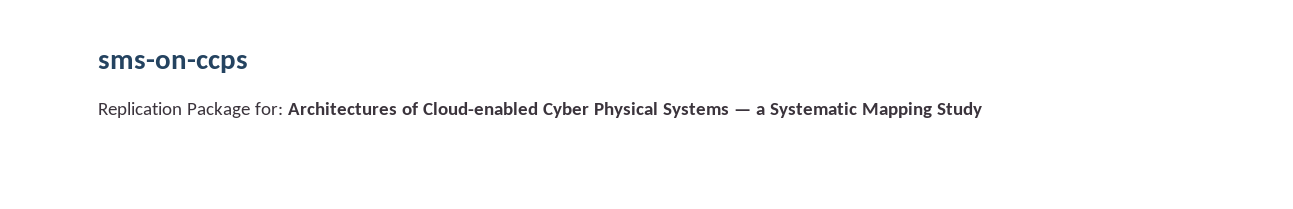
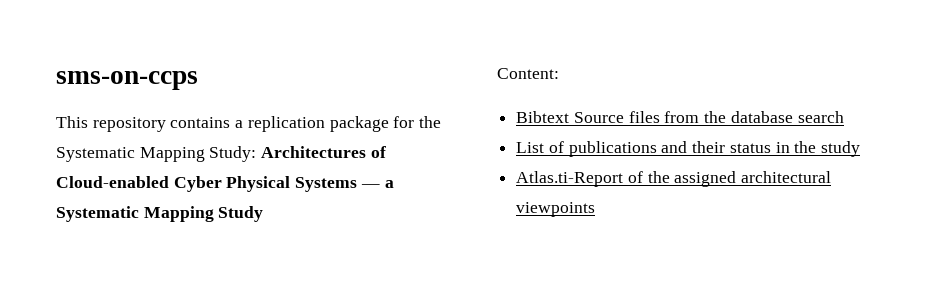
- Replication Package for: Architectures of Cloud-enabled Cyber Physical Systems — a Systematic Mapping Study
+ This repository contains a replication package for the Systematic Mapping Study: Architectures of Cloud-enabled Cyber Physical Systems — a Systematic Mapping Study
+ Content:
+ Bibtext Source files from the database search
+ List of publications and their status in the study
+ Atlas.ti-Report of the assigned architectural viewpoints

